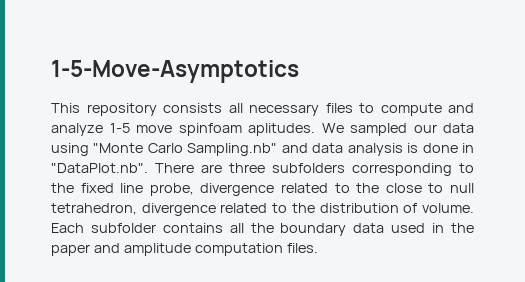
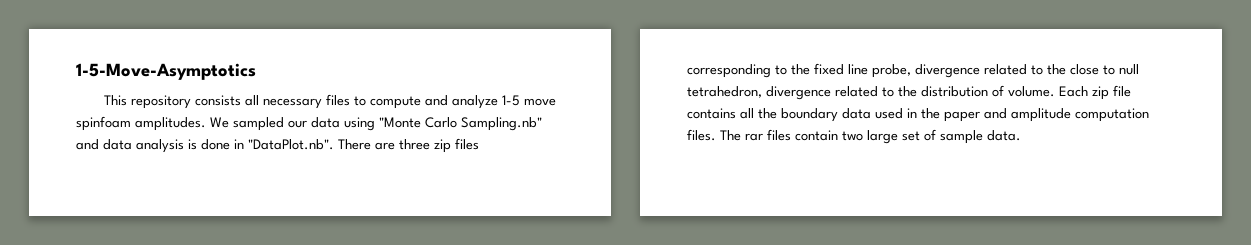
- This repository consists all necessary files to compute and analyze 1-5 move spinfoam aplitudes.
+ This repository consists all necessary files to compute and analyze 1-5 move spinfoam amplitudes.
- We sampled our data using "Monte Carlo Sampling.nb" and data analysis is done in "DataPlot.nb". There are three subfolders corresponding to the fixed line probe, divergence related to the close to null tetrahedron, divergence related to the distribution of volume.
+ We sampled our data using "Monte Carlo Sampling.nb" and data analysis is done in "DataPlot.nb". There are three zip files corresponding to the fixed line probe, divergence related to the close to null tetrahedron, divergence related to the distribution of volume.
- Each subfolder contains all the boundary data used in the paper and amplitude computation files.
+ Each zip file contains all the boundary data used in the paper and amplitude computation files.
+ The rar files contain two large set of sample data.

